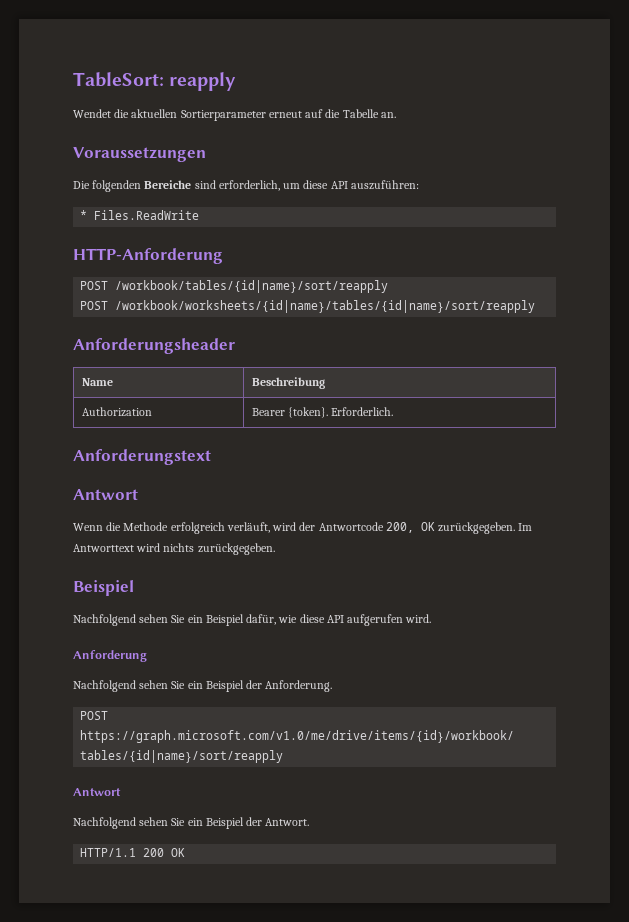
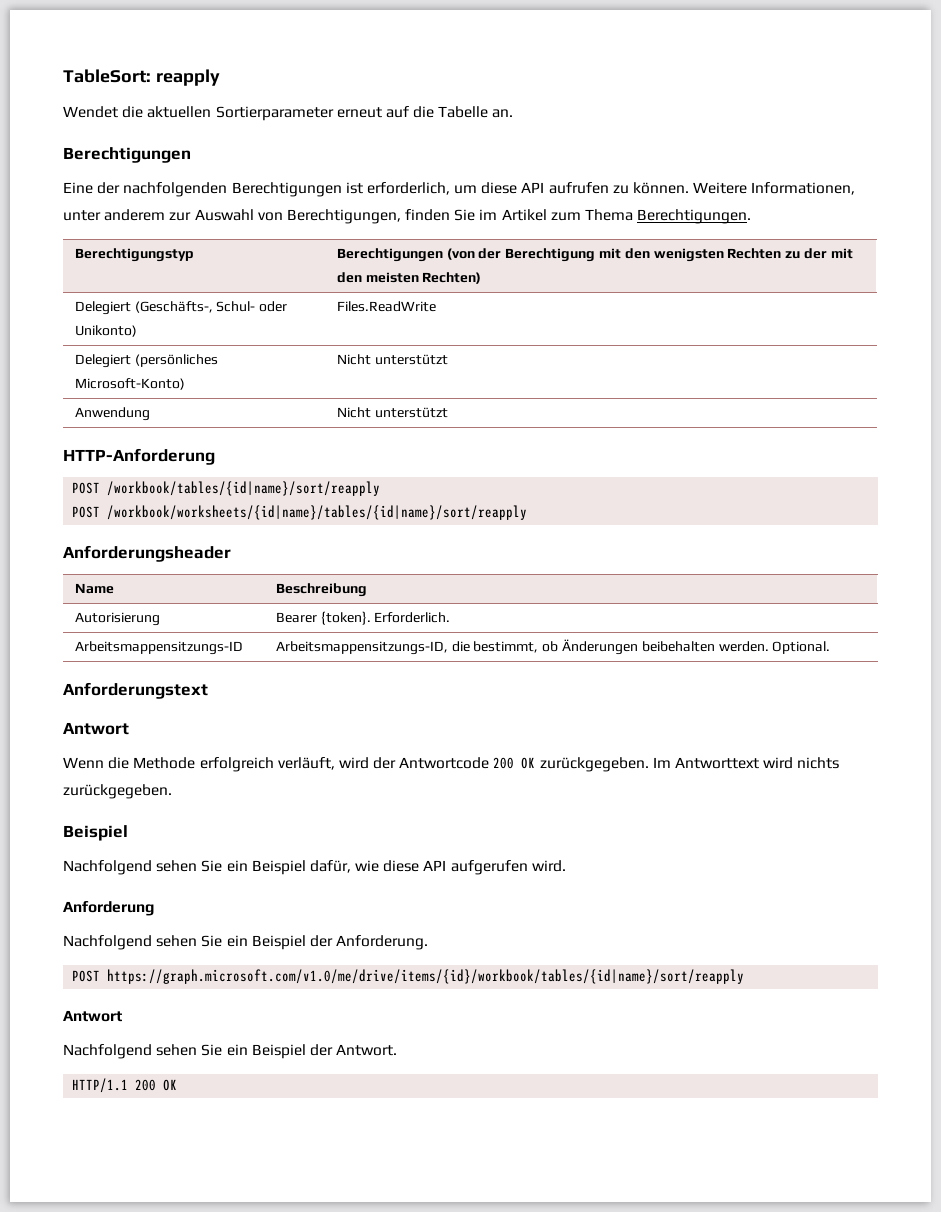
  Wendet die aktuellen Sortierparameter erneut auf die Tabelle an.
- Voraussetzungen
- Die folgenden Bereiche sind erforderlich, um diese API auszuführen:
- * Files.ReadWrite
+ Berechtigungen
+ Eine der nachfolgenden Berechtigungen ist erforderlich, um diese API aufrufen zu können. Weitere Informationen, unter anderem zur Auswahl von Berechtigungen, finden Sie im Artikel zum Thema Berechtigungen.
+ Berechtigungstyp | Berechtigungen (von der Berechtigung mit den wenigsten Rechten zu der mit den meisten Rechten)
+ Delegiert (Geschäfts-, Schul- oder Unikonto) | Files.ReadWrite
+ Delegiert (persönliches Microsoft-Konto) | Nicht unterstützt
+ Anwendung | Nicht unterstützt
- Authorization | Bearer {token}. Erforderlich.
+ Autorisierung | Bearer {token}. Erforderlich.
+ Arbeitsmappensitzungs-ID | Arbeitsmappensitzungs-ID, die bestimmt, ob Änderungen beibehalten werden. Optional.
- Wenn die Methode erfolgreich verläuft, wird der Antwortcode 200, OK zurückgegeben.
+ Wenn die Methode erfolgreich verläuft, wird der Antwortcode 200 OK zurückgegeben.

